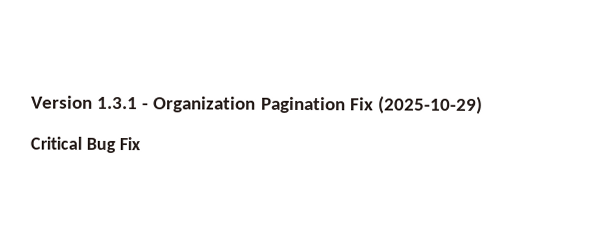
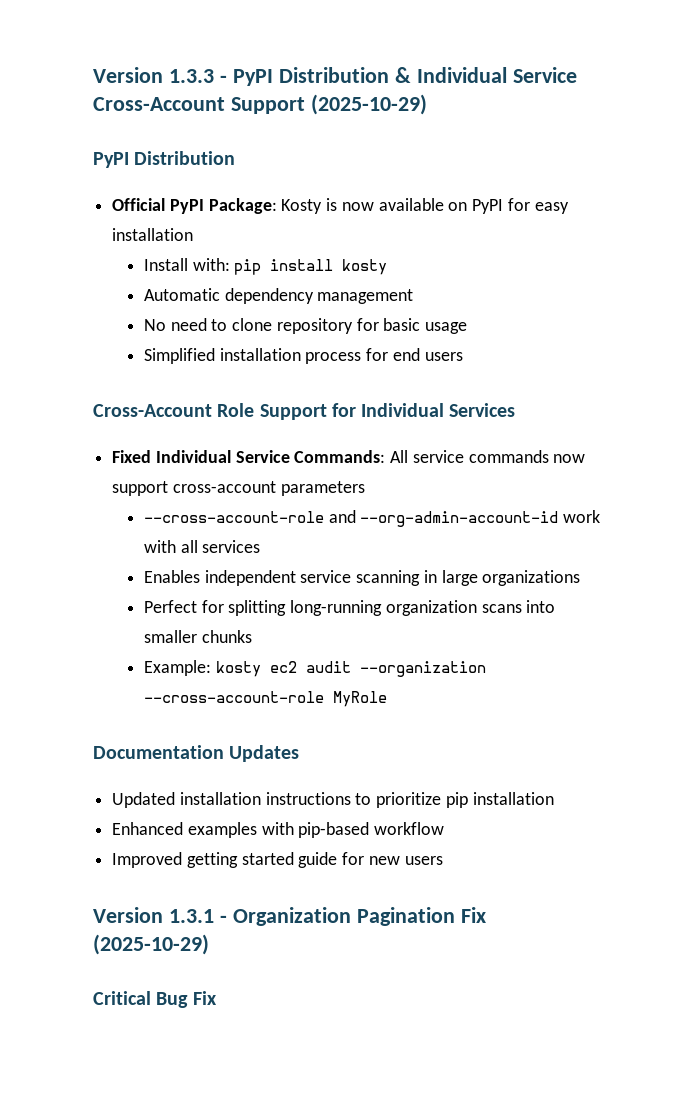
+ Version 1.3.3 - PyPI Distribution & Individual Service Cross-Account Support (2025-10-29)
+ PyPI Distribution
+ Official PyPI Package: Kosty is now available on PyPI for easy installation
+ Install with: pip install kosty
+ Automatic dependency management
+ No need to clone repository for basic usage
+ Simplified installation process for end users
+ Cross-Account Role Support for Individual Services
+ Fixed Individual Service Commands: All service commands now support cross-account parameters
+ --cross-account-role and --org-admin-account-id work with all services
+ Enables independent service scanning in large organizations
+ Perfect for splitting long-running organization scans into smaller chunks
+ Example: kosty ec2 audit --organization --cross-account-role MyRole
+ Documentation Updates
+ Updated installation instructions to prioritize pip installation
+ Enhanced examples with pip-based workflow
+ Improved getting started guide for new users

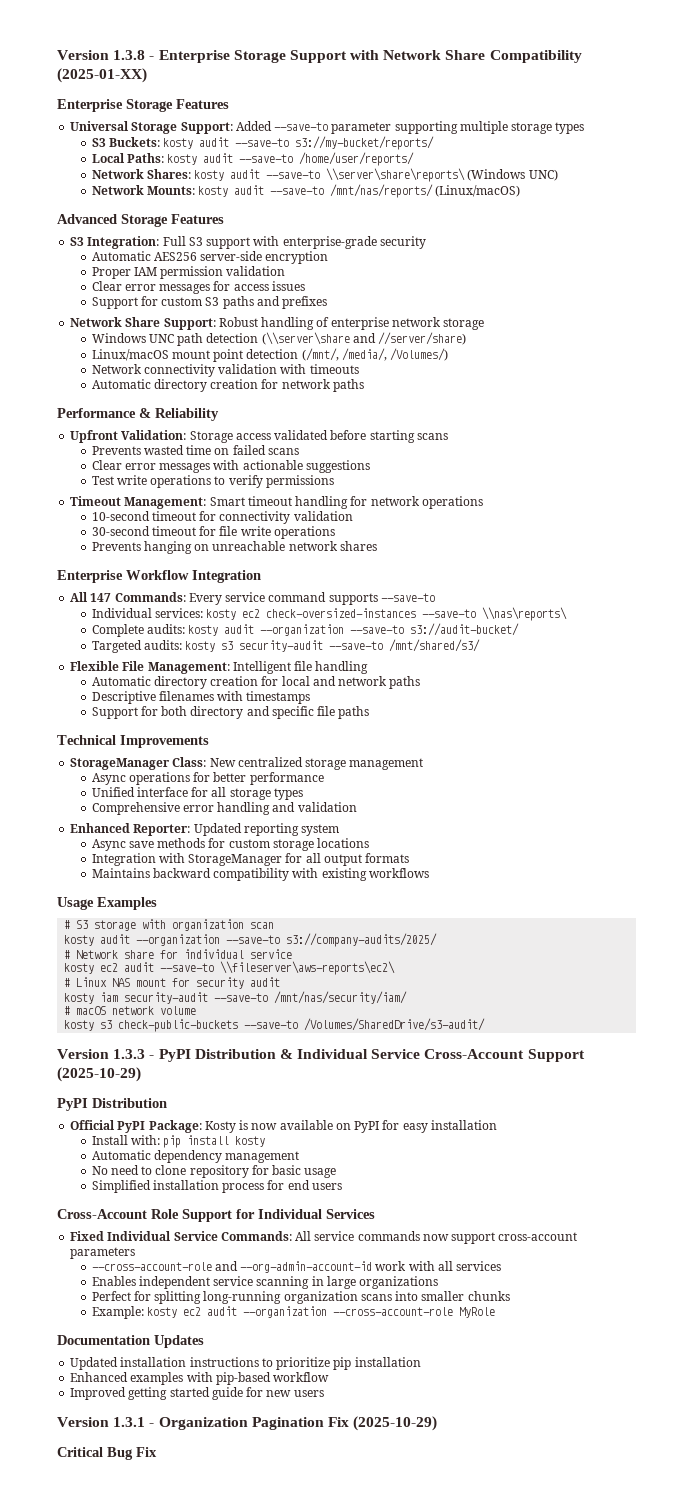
+ Version 1.3.8 - Enterprise Storage Support with Network Share Compatibility (2025-01-XX)
+ Enterprise Storage Features
+ Universal Storage Support: Added --save-to parameter supporting multiple storage types
+ S3 Buckets: kosty audit --save-to s3://my-bucket/reports/
+ Local Paths: kosty audit --save-to /home/user/reports/
+ Network Shares: kosty audit --save-to \\server\share\reports\ (Windows UNC)
+ Network Mounts: kosty audit --save-to /mnt/nas/reports/ (Linux/macOS)
+ Advanced Storage Features
+ S3 Integration: Full S3 support with enterprise-grade security
+ Automatic AES256 server-side encryption
+ Proper IAM permission validation
+ Clear error messages for access issues
+ Support for custom S3 paths and prefixes
+ Network Share Support: Robust handling of enterprise network storage
+ Windows UNC path detection (\\server\share and //server/share)
+ Linux/macOS mount point detection (/mnt/, /media/, /Volumes/)
+ Network connectivity validation with timeouts
+ Automatic directory creation for network paths
+ Performance & Reliability
+ Upfront Validation: Storage access validated before starting scans
+ Prevents wasted time on failed scans
+ Clear error messages with actionable suggestions
+ Test write operations to verify permissions
+ Timeout Management: Smart timeout handling for network operations
+ 10-second timeout for connectivity validation
+ 30-second timeout for file write operations
+ Prevents hanging on unreachable network shares
+ Enterprise Workflow Integration
+ All 147 Commands: Every service command supports --save-to
+ Individual services: kosty ec2 check-oversized-instances --save-to \\nas\reports\
+ Complete audits: kosty audit --organization --save-to s3://audit-bucket/
+ Targeted audits: kosty s3 security-audit --save-to /mnt/shared/s3/
+ Flexible File Management: Intelligent file handling
+ Automatic directory creation for local and network paths
+ Descriptive filenames with timestamps
+ Support for both directory and specific file paths
+ Technical Improvements
+ StorageManager Class: New centralized storage management
+ Async operations for better performance
+ Unified interface for all storage types
+ Comprehensive error handling and validation
+ Enhanced Reporter: Updated reporting system
+ Async save methods for custom storage locations
+ Integration with StorageManager for all output formats
+ Maintains backward compatibility with existing workflows
+ Usage Examples
+ # S3 storage with organization scan
+ kosty audit --organization --save-to s3://company-audits/2025/
+ # Network share for individual service
+ kosty ec2 audit --save-to \\fileserver\aws-reports\ec2\
+ # Linux NAS mount for security audit
+ kosty iam security-audit --save-to /mnt/nas/security/iam/
+ # macOS network volume
+ kosty s3 check-public-buckets --save-to /Volumes/SharedDrive/s3-audit/

